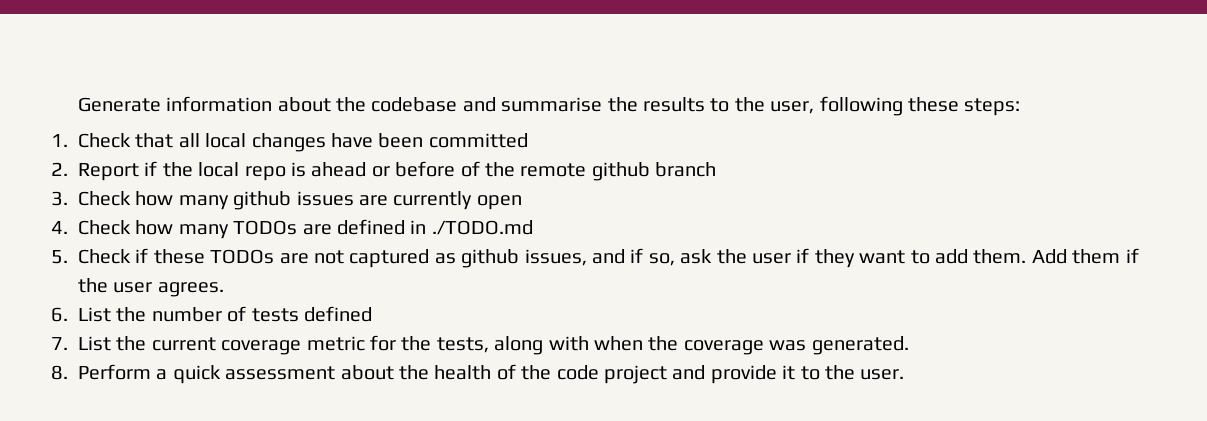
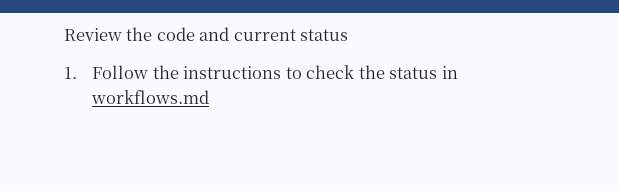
- Generate information about the codebase and summarise the results to the user, following these steps:
- 1. Check that all local changes have been committed
- 2. Report if the local repo is ahead or before of the remote github branch
- 3. Check how many github issues are currently open
- 4. Check how many TODOs are defined in ./TODO.md
- 5. Check if these TODOs are not captured as github issues, and if so, ask the user if they want to add them. Add them if the user agrees.
- 6. List the number of tests defined
- 7. List the current coverage metric for the tests, along with when the coverage was generated.
- 8. Perform a quick assessment about the health of the code project and provide it to the user.
+ Review the code and current status
+ 1. Follow the instructions to check the status in workflows.md

